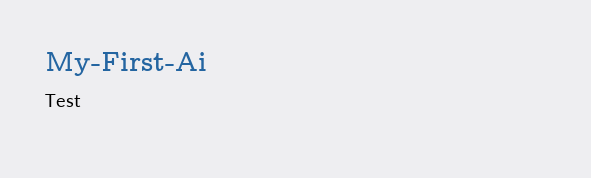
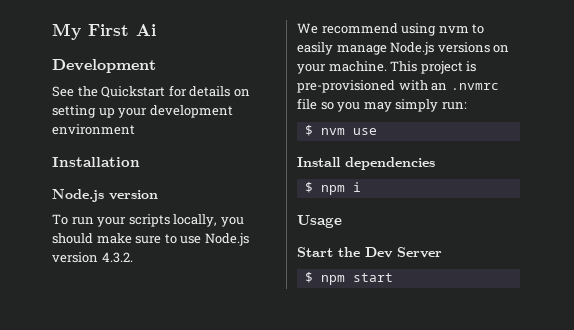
- My-First-Ai
- Test
+ My First Ai
+ Development
+ See the Quickstart for details on setting up your development environment
+ Installation
+ Node.js version
+ To run your scripts locally, you should make sure to use Node.js version 4.3.2.
+ We recommend using nvm to easily manage Node.js versions on your machine. This project is pre-provisioned with an .nvmrc file so you may simply run:
+ $ nvm use
+ Install dependencies
+ $ npm i
+ Usage
+ Start the Dev Server
+ $ npm start

